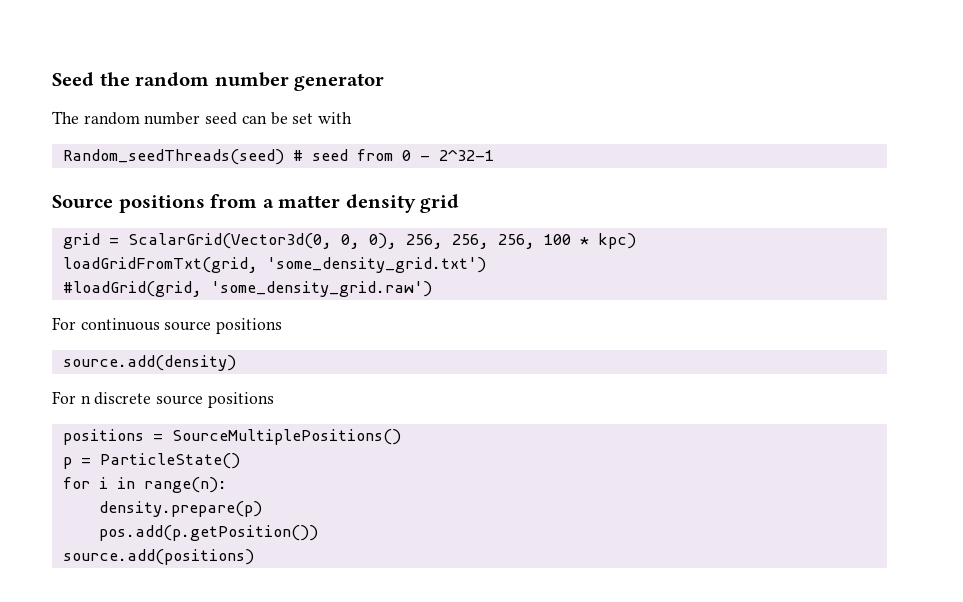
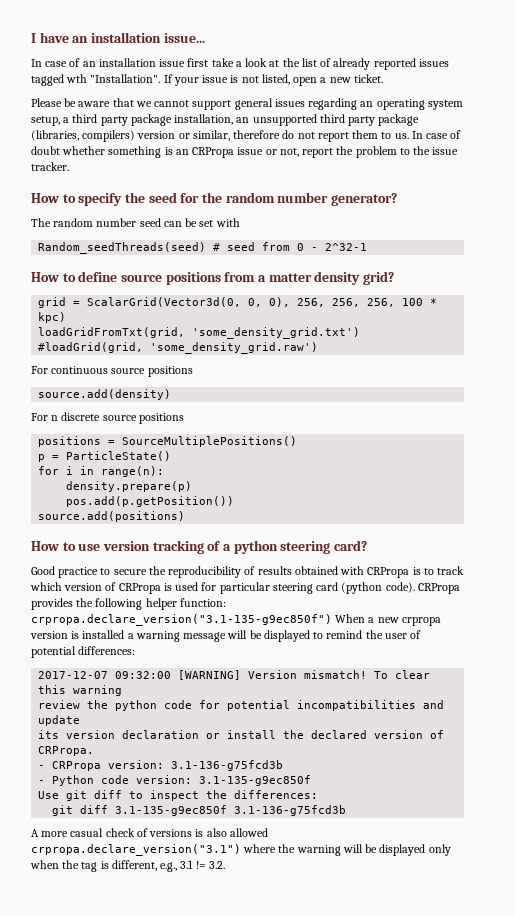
- Seed the random number generator
+ I have an installation issue...
+ In case of an installation issue first take a look at the list of already reported issues tagged wth "Installation". If your issue is not listed, open a new ticket.
+ Please be aware that we cannot support general issues regarding an operating system setup, a third party package installation, an unsupported third party package (libraries, compilers) version or similar, therefore do not report them to us. In case of doubt whether something is an CRPropa issue or not, report the problem to the issue tracker.
+ How to specify the seed for the random number generator?
- Source positions from a matter density grid
+ How to define source positions from a matter density grid?
+ How to use version tracking of a python steering card?
+ Good practice to secure the reproducibility of results obtained with CRPropa is to track which version of CRPropa is used for particular steering card (python code). CRPropa provides the following helper function: crpropa.declare_version("3.1-135-g9ec850f") When a new crpropa version is installed a warning message will be displayed to remind the user of potential differences:
+ 2017-12-07 09:32:00 [WARNING] Version mismatch! To clear this warning
+ review the python code for potential incompatibilities and update
+ its version declaration or install the declared version of CRPropa.
+ - CRPropa version: 3.1-136-g75fcd3b
+ - Python code version: 3.1-135-g9ec850f
+ Use git diff to inspect the differences:
+ git diff 3.1-135-g9ec850f 3.1-136-g75fcd3b
+ A more casual check of versions is also allowed crpropa.declare_version("3.1") where the warning will be displayed only when the tag is different, e.g., 3.1 != 3.2.

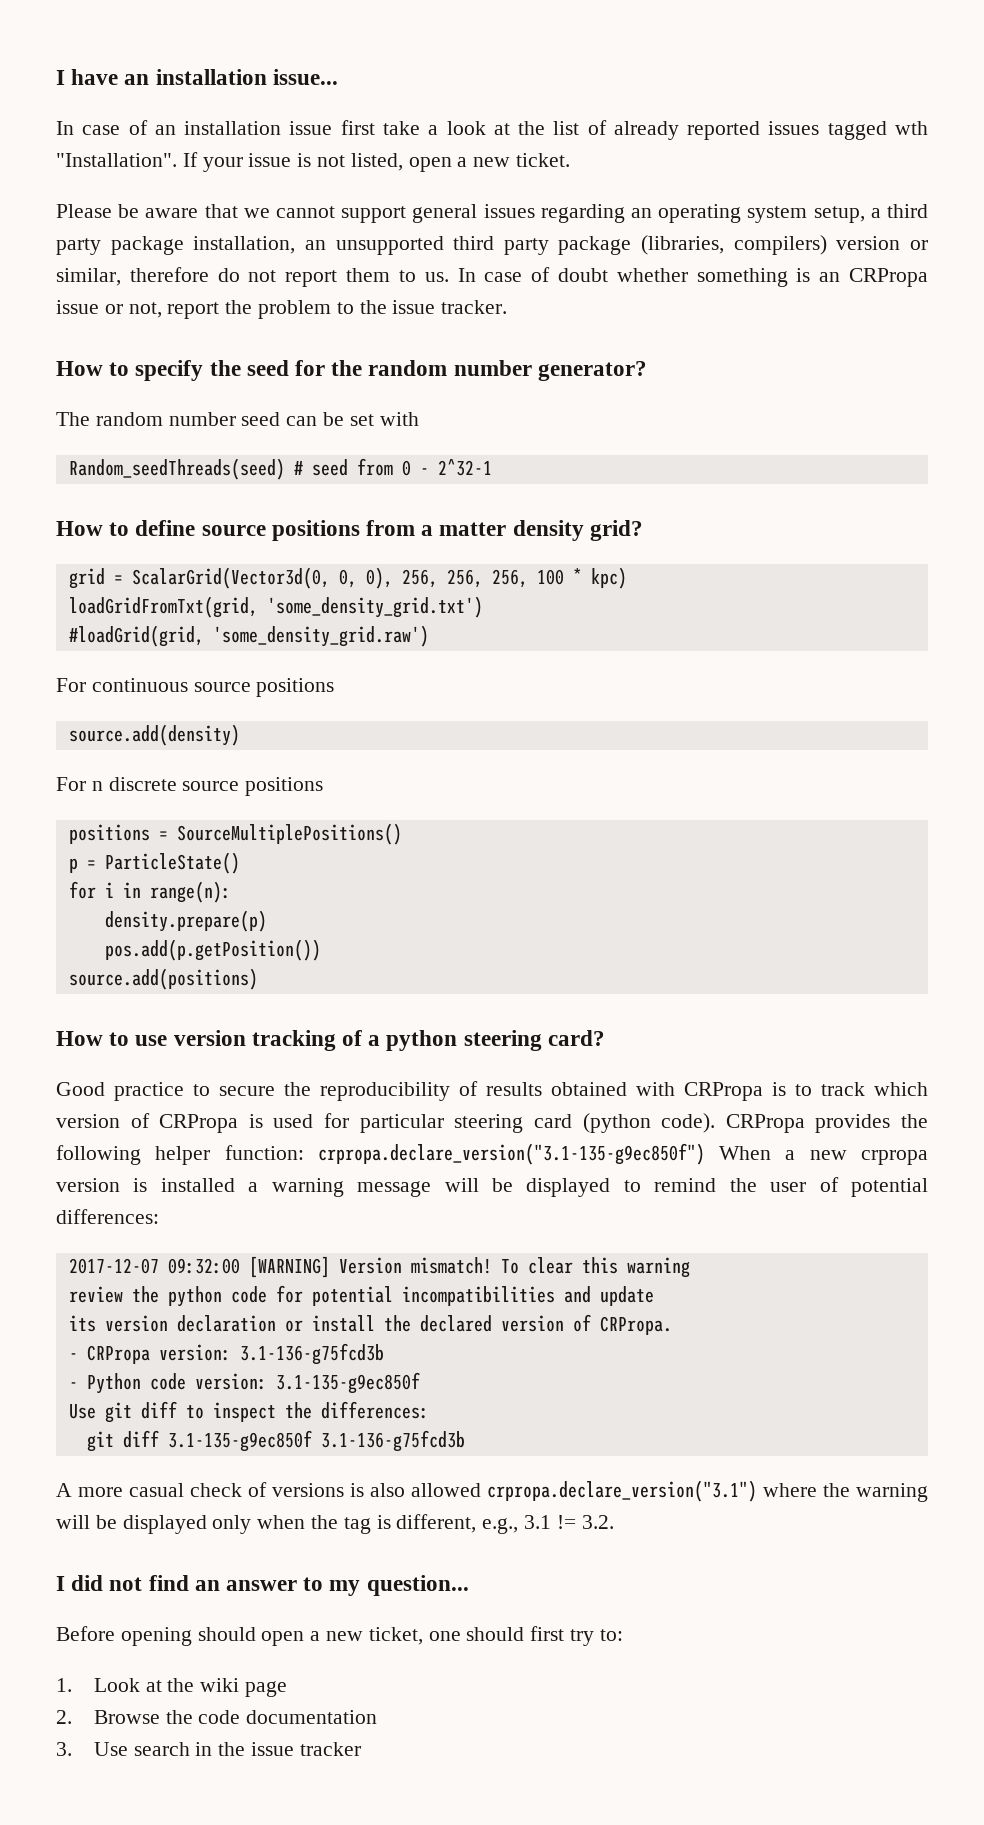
+ I did not find an answer to my question...
+ Before opening should open a new ticket, one should first try to:
+ 1. Look at the wiki page
+ 2. Browse the code documentation
+ 3. Use search in the issue tracker

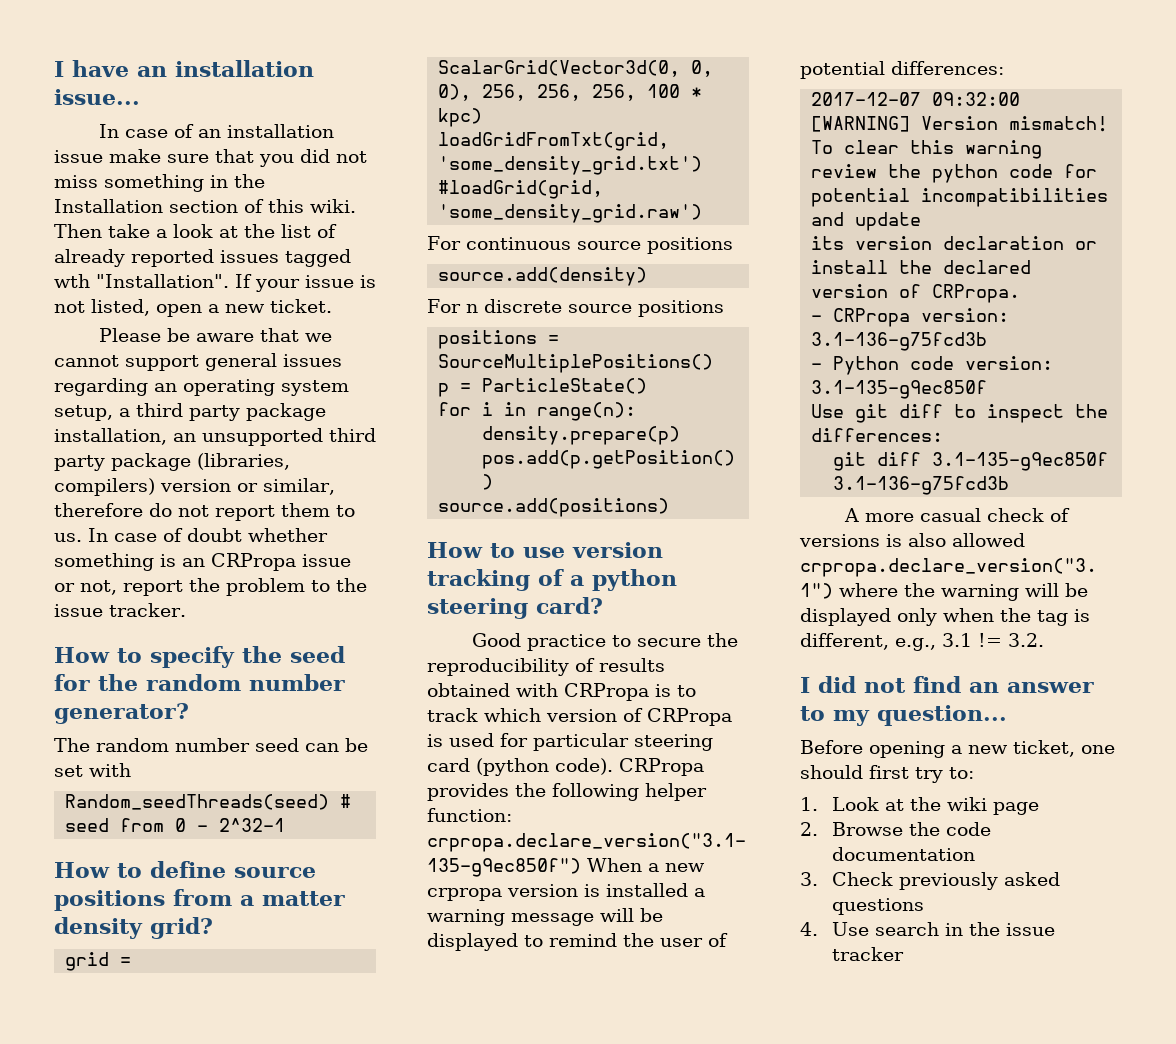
- In case of an installation issue first take a look at the list of already reported issues tagged wth "Installation".
+ In case of an installation issue make sure that you did not miss something in the Installation section of this wiki. Then take a look at the list of already reported issues tagged wth "Installation".
- Before opening should open a new ticket, one should first try to:
+ Before opening a new ticket, one should first try to:
- 3. Use search in the issue tracker
+ 3. Check previously asked questions
+ 4. Use search in the issue tracker

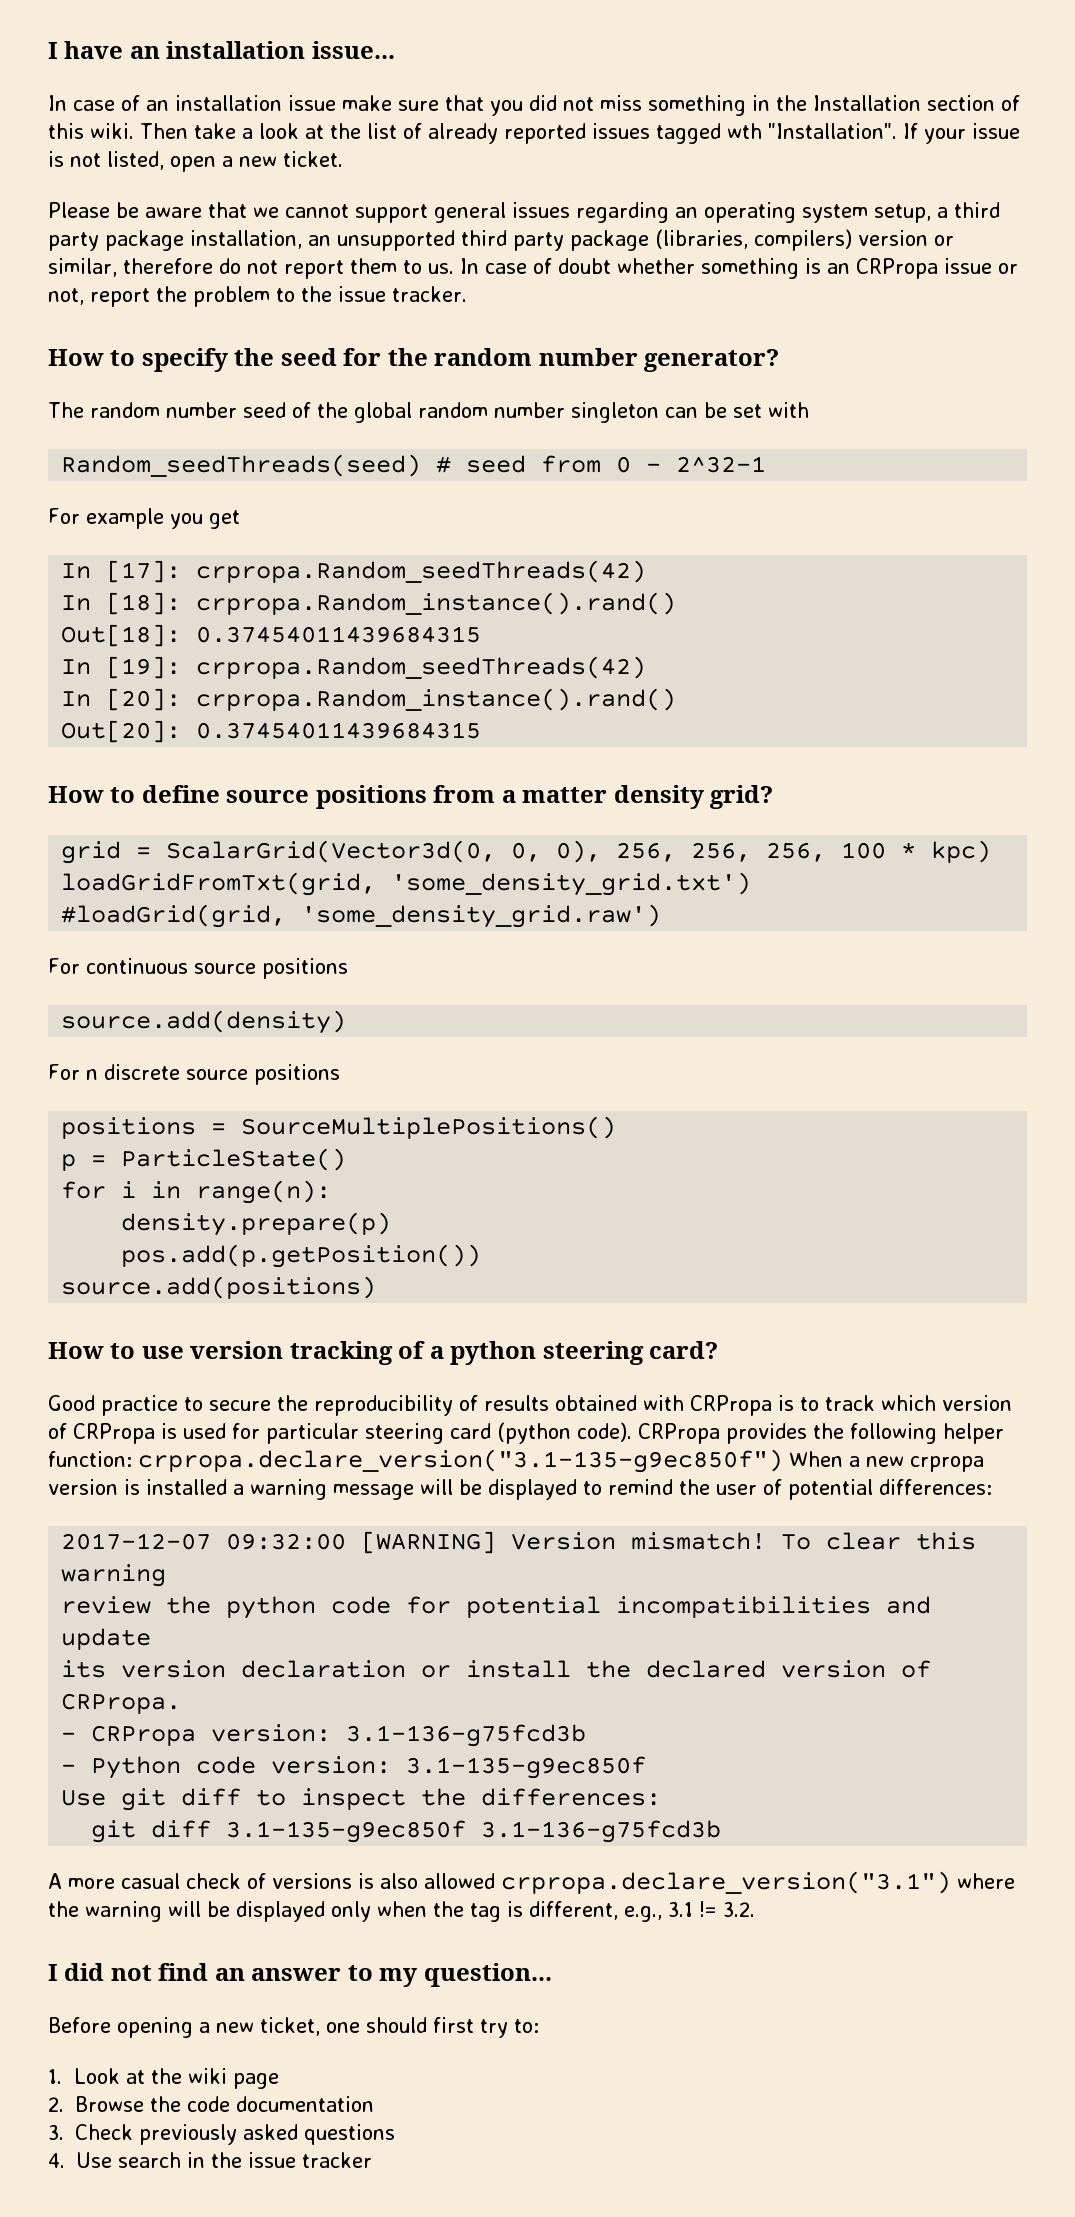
- The random number seed can be set with
+ The random number seed of the global random number singleton can be set with
+ For example you get
+ In [17]: crpropa.Random_seedThreads(42)
+ In [18]: crpropa.Random_instance().rand()
+ Out[18]: 0.37454011439684315
+ In [19]: crpropa.Random_seedThreads(42)
+ In [20]: crpropa.Random_instance().rand()
+ Out[20]: 0.37454011439684315

